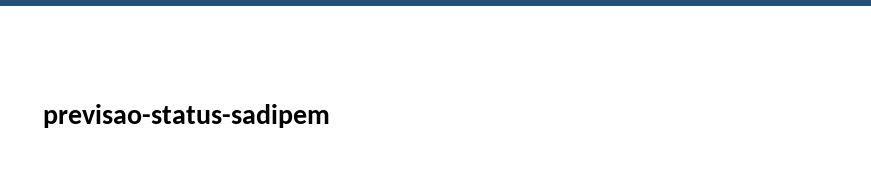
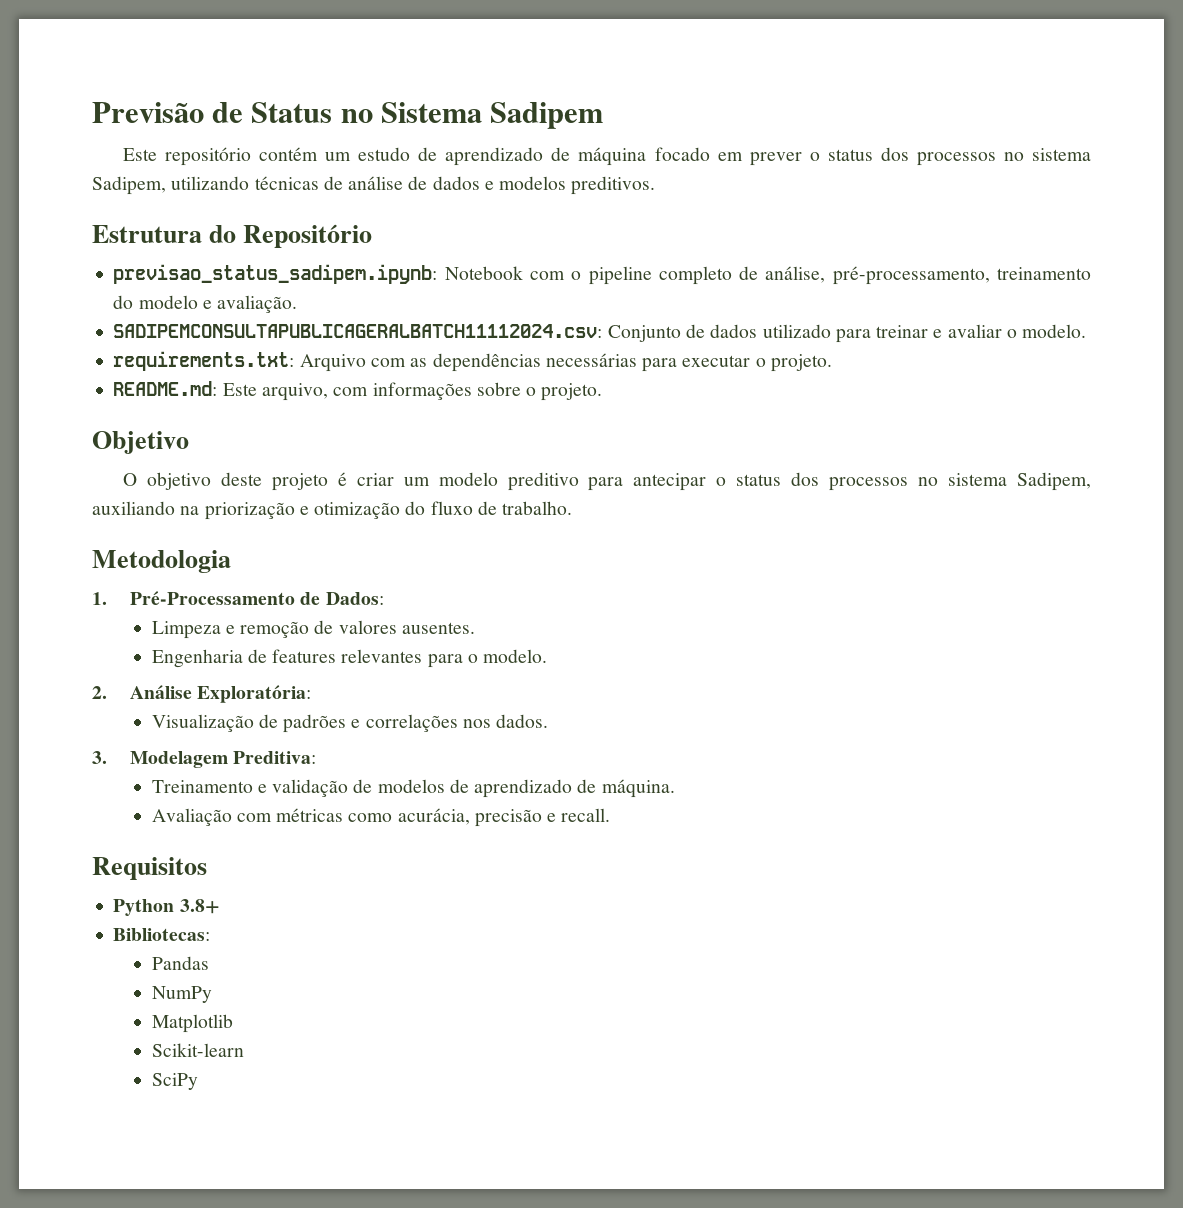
- previsao-status-sadipem
+ Previsão de Status no Sistema Sadipem
+ Este repositório contém um estudo de aprendizado de máquina focado em prever o status dos processos no sistema Sadipem, utilizando técnicas de análise de dados e modelos preditivos.
+ Estrutura do Repositório
+ previsao_status_sadipem.ipynb: Notebook com o pipeline completo de análise, pré-processamento, treinamento do modelo e avaliação.
+ SADIPEMCONSULTAPUBLICAGERALBATCH11112024.csv: Conjunto de dados utilizado para treinar e avaliar o modelo.
+ requirements.txt: Arquivo com as dependências necessárias para executar o projeto.
+ README.md: Este arquivo, com informações sobre o projeto.
+ Objetivo
+ O objetivo deste projeto é criar um modelo preditivo para antecipar o status dos processos no sistema Sadipem, auxiliando na priorização e otimização do fluxo de trabalho.
+ Metodologia
+ 1. Pré-Processamento de Dados:
+ Limpeza e remoção de valores ausentes.
+ Engenharia de features relevantes para o modelo.
+ 2. Análise Exploratória:
+ Visualização de padrões e correlações nos dados.
+ 3. Modelagem Preditiva:
+ Treinamento e validação de modelos de aprendizado de máquina.
+ Avaliação com métricas como acurácia, precisão e recall.
+ Requisitos
+ Python 3.8+
+ Bibliotecas:
+ Pandas
+ NumPy
+ Matplotlib
+ Scikit-learn
+ SciPy

